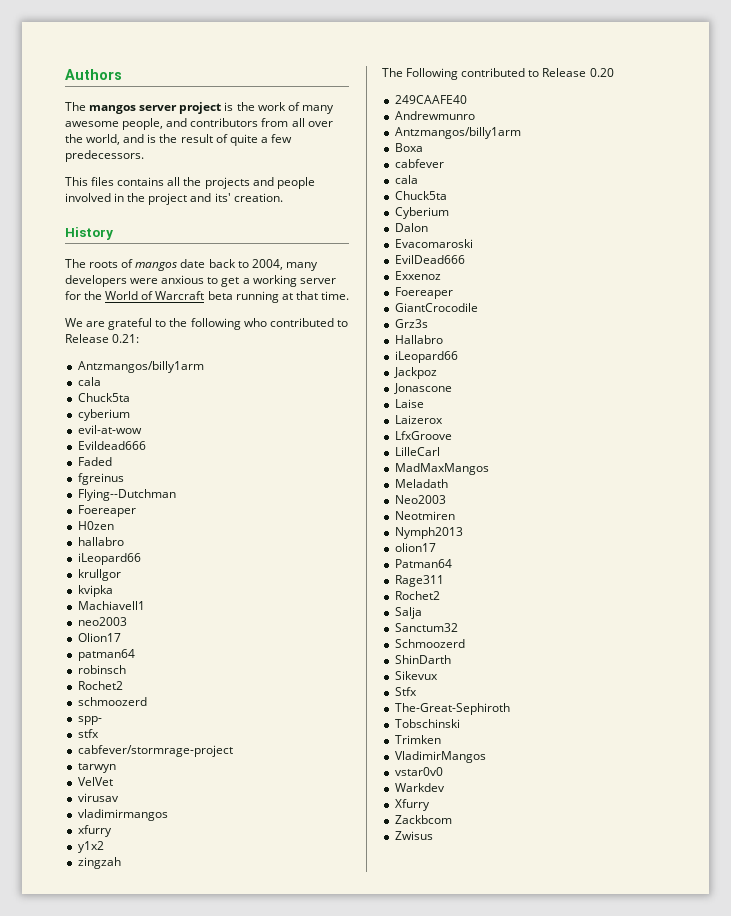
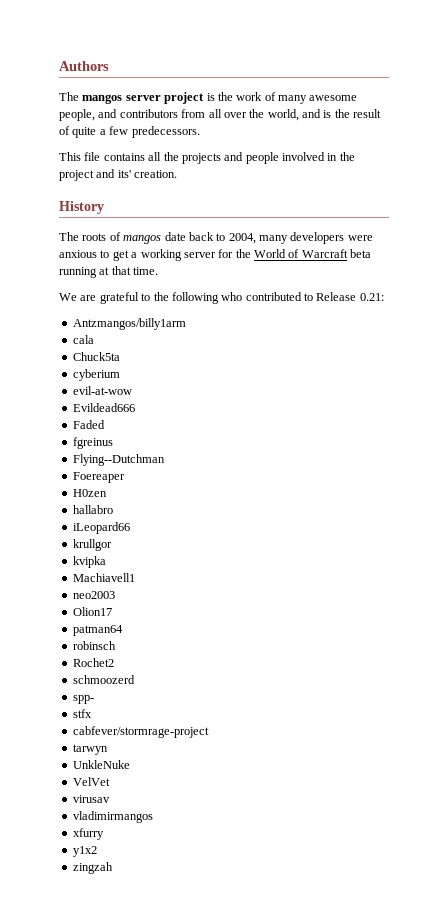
- This files contains all the projects and people involved in the project and its' creation.
+ This file contains all the projects and people involved in the project and its' creation.
+ UnkleNuke
- The Following contributed to Release 0.20
- 249CAAFE40
- Andrewmunro
- Antzmangos/billy1arm
- Boxa
- cabfever
- cala
- Chuck5ta
- Cyberium
- Dalon
- Evacomaroski
- EvilDead666
- Exxenoz
- Foereaper
- GiantCrocodile
- Grz3s
- Hallabro
- iLeopard66
- Jackpoz
- Jonascone
- Laise
- Laizerox
- LfxGroove
- LilleCarl
- MadMaxMangos
- Meladath
- Neo2003
- Neotmiren
- Nymph2013
- olion17
- Patman64
- Rage311
- Rochet2
- Salja
- Sanctum32
- Schmoozerd
- ShinDarth
- Sikevux
- Stfx
- The-Great-Sephiroth
- Tobschinski
- Trimken
- VladimirMangos
- vstar0v0
- Warkdev
- Xfurry
- Zackbcom
- Zwisus

